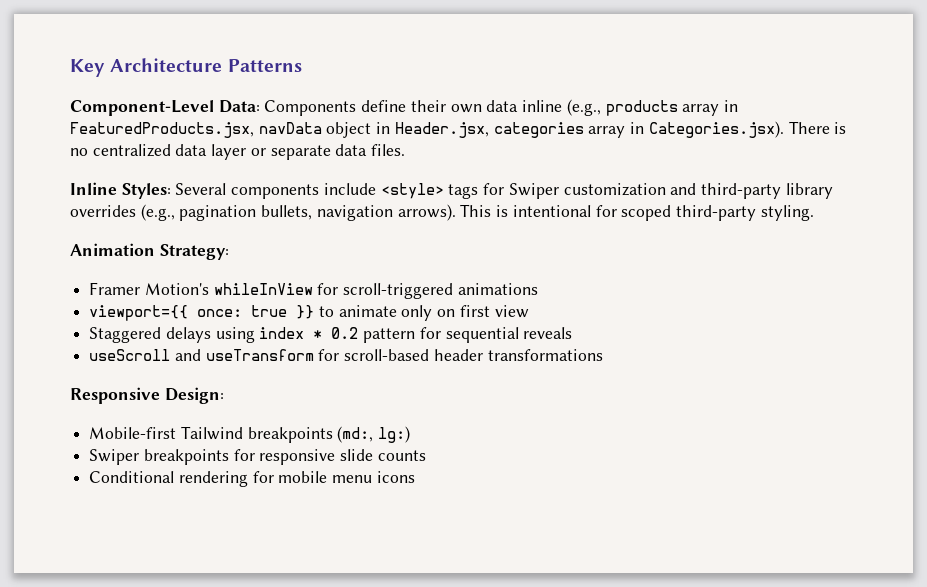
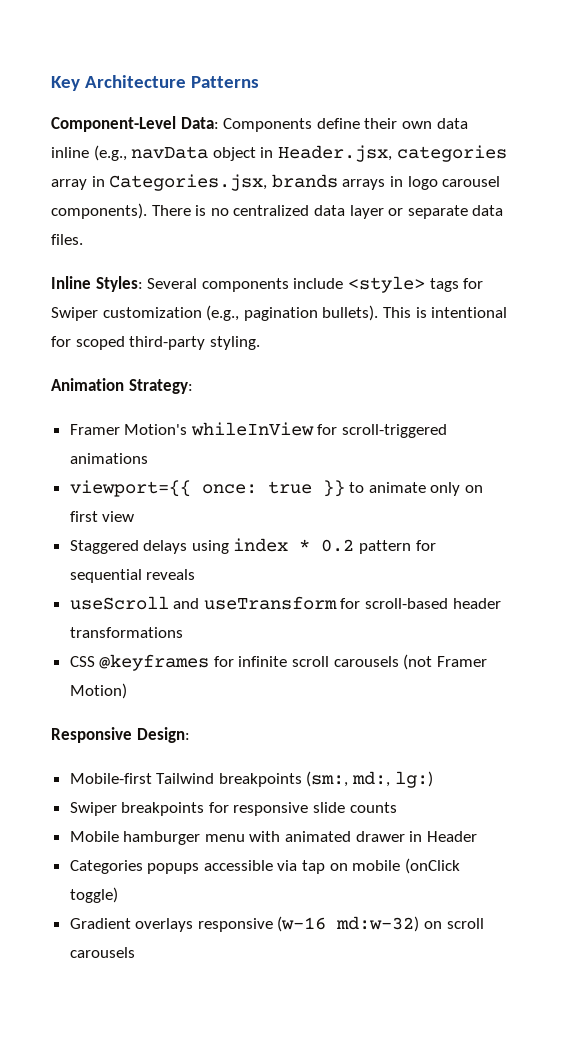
- Component-Level Data: Components define their own data inline (e.g., products array in FeaturedProducts.jsx, navData object in Header.jsx, categories array in Categories.jsx). There is no centralized data layer or separate data files.
+ Component-Level Data: Components define their own data inline (e.g., navData object in Header.jsx, categories array in Categories.jsx, brands arrays in logo carousel components). There is no centralized data layer or separate data files.
- Inline Styles: Several components include <style> tags for Swiper customization and third-party library overrides (e.g., pagination bullets, navigation arrows).
+ Inline Styles: Several components include <style> tags for Swiper customization (e.g., pagination bullets).
+ CSS @keyframes for infinite scroll carousels (not Framer Motion)
- Mobile-first Tailwind breakpoints (md:, lg:)
+ Mobile-first Tailwind breakpoints (sm:, md:, lg:)
- Conditional rendering for mobile menu icons
+ Mobile hamburger menu with animated drawer in Header
+ Categories popups accessible via tap on mobile (onClick toggle)
+ Gradient overlays responsive (w-16 md:w-32) on scroll carousels

